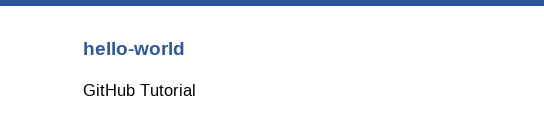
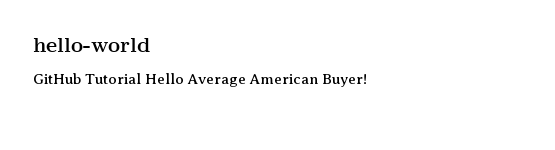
- GitHub Tutorial
+ GitHub Tutorial Hello Average American Buyer!

